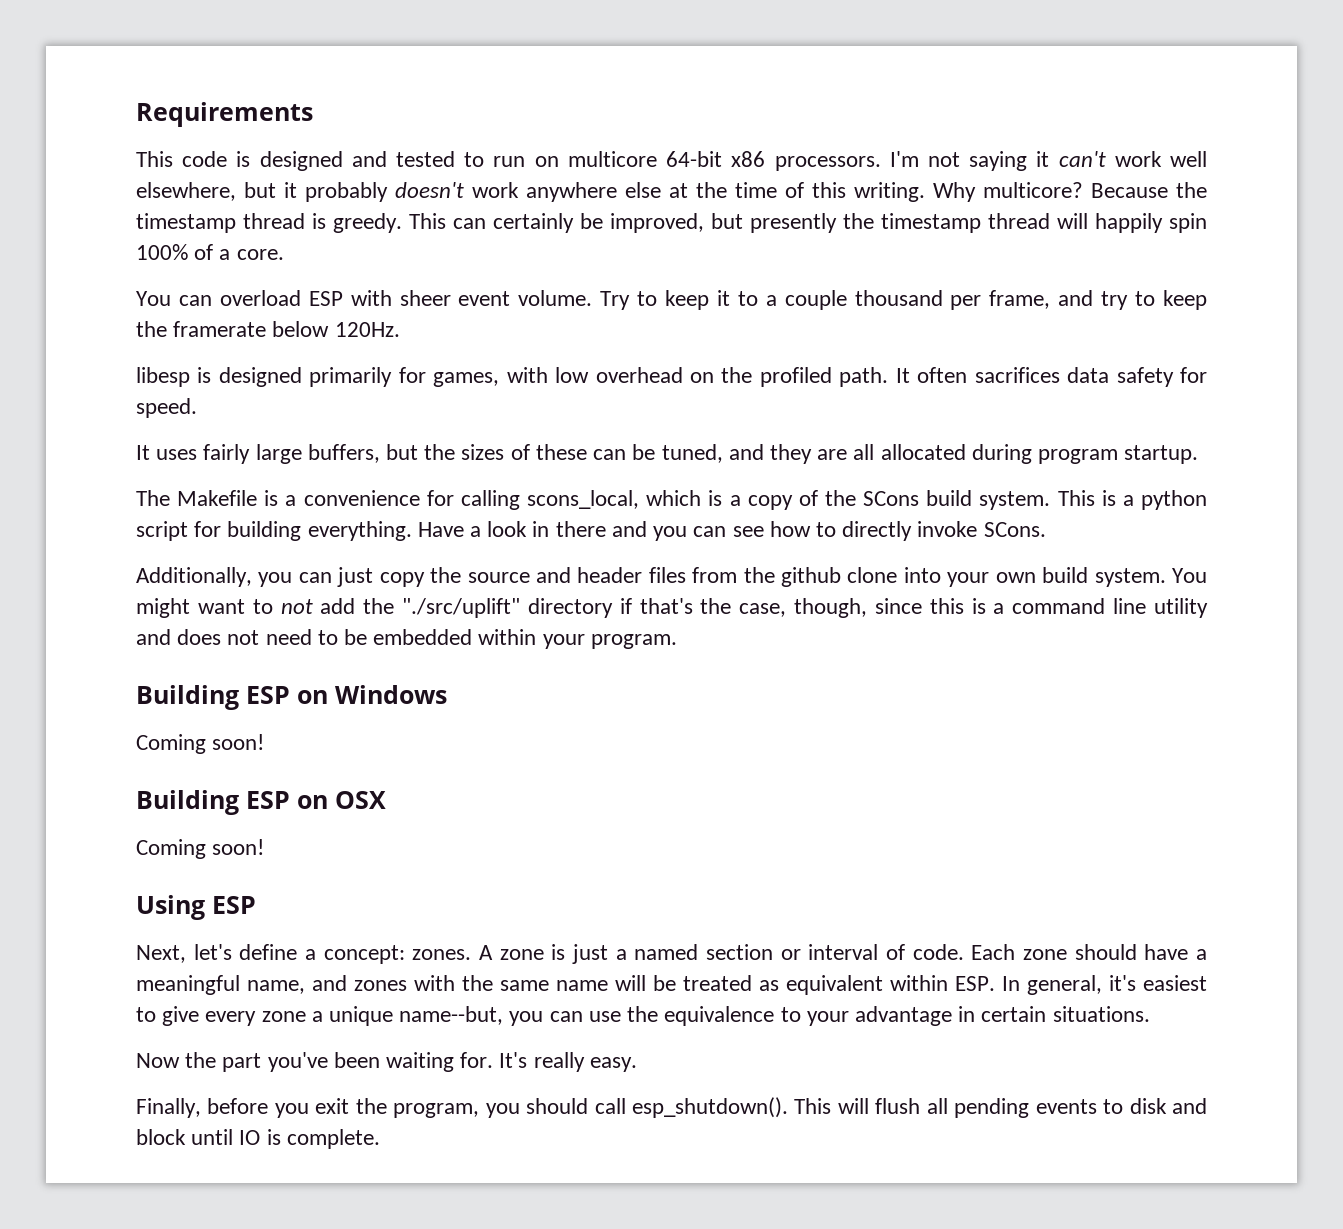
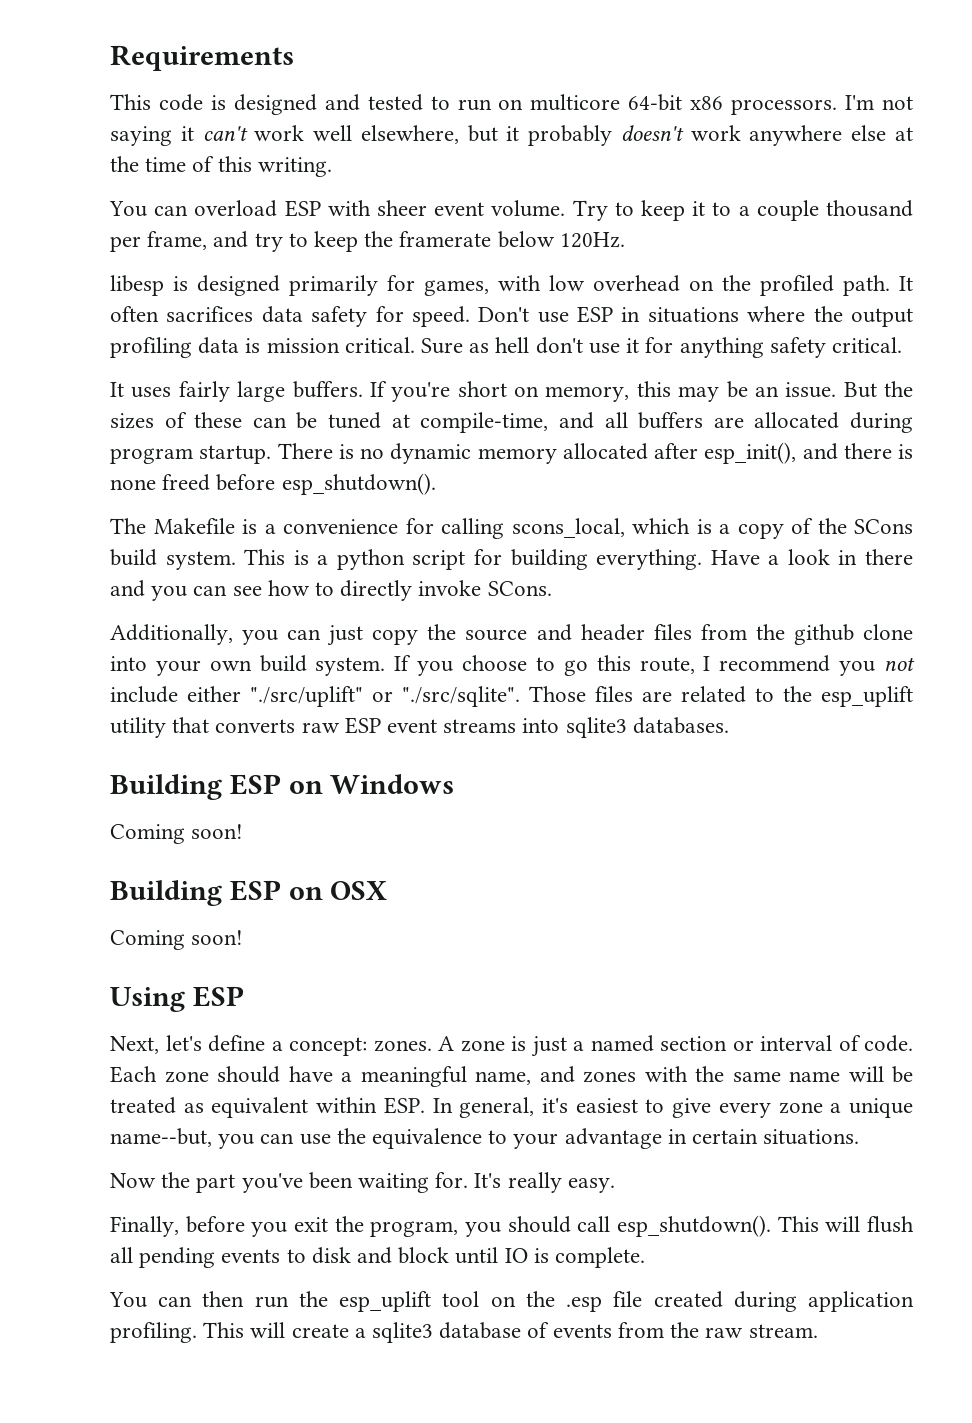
- Why multicore? Because the timestamp thread is greedy. This can certainly be improved, but presently the timestamp thread will happily spin 100% of a core.
- It often sacrifices data safety for speed.
- It uses fairly large buffers, but the sizes of these can be tuned, and they are all allocated during program startup.
+ It often sacrifices data safety for speed. Don't use ESP in situations where the output profiling data is mission critical. Sure as hell don't use it for anything safety critical.
+ It uses fairly large buffers. If you're short on memory, this may be an issue. But the sizes of these can be tuned at compile-time, and all buffers are allocated during program startup. There is no dynamic memory allocated after esp_init(), and there is none freed before esp_shutdown().
- You might want to not add the "./src/uplift" directory if that's the case, though, since this is a command line utility and does not need to be embedded within your program.
+ If you choose to go this route, I recommend you not include either "./src/uplift" or "./src/sqlite". Those files are related to the esp_uplift utility that converts raw ESP event streams into sqlite3 databases.
+ You can then run the esp_uplift tool on the .esp file created during application profiling. This will create a sqlite3 database of events from the raw stream.

